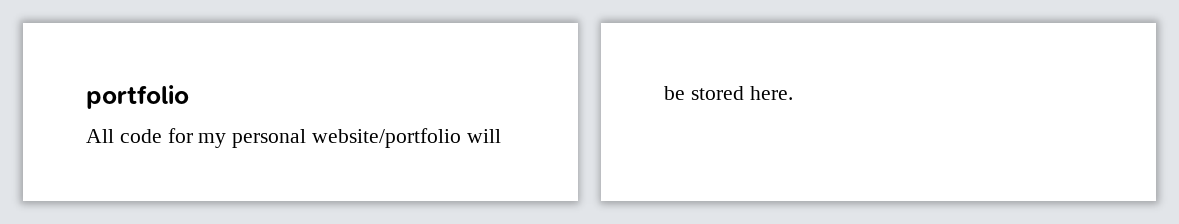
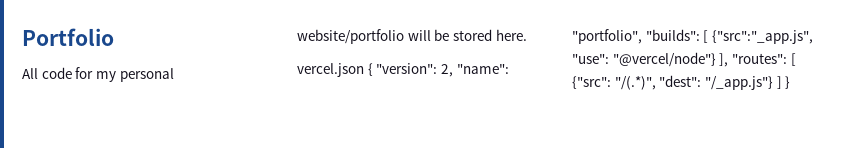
- portfolio
+ Portfolio
+ vercel.json { "version": 2, "name": "portfolio", "builds": [ {"src":"_app.js", "use": "@vercel/node"} ], "routes": [ {"src": "/(.*)", "dest": "/_app.js"} ] }

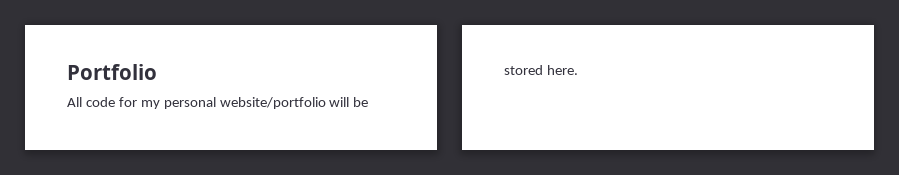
- vercel.json { "version": 2, "name": "portfolio", "builds": [ {"src":"_app.js", "use": "@vercel/node"} ], "routes": [ {"src": "/(.*)", "dest": "/_app.js"} ] }

